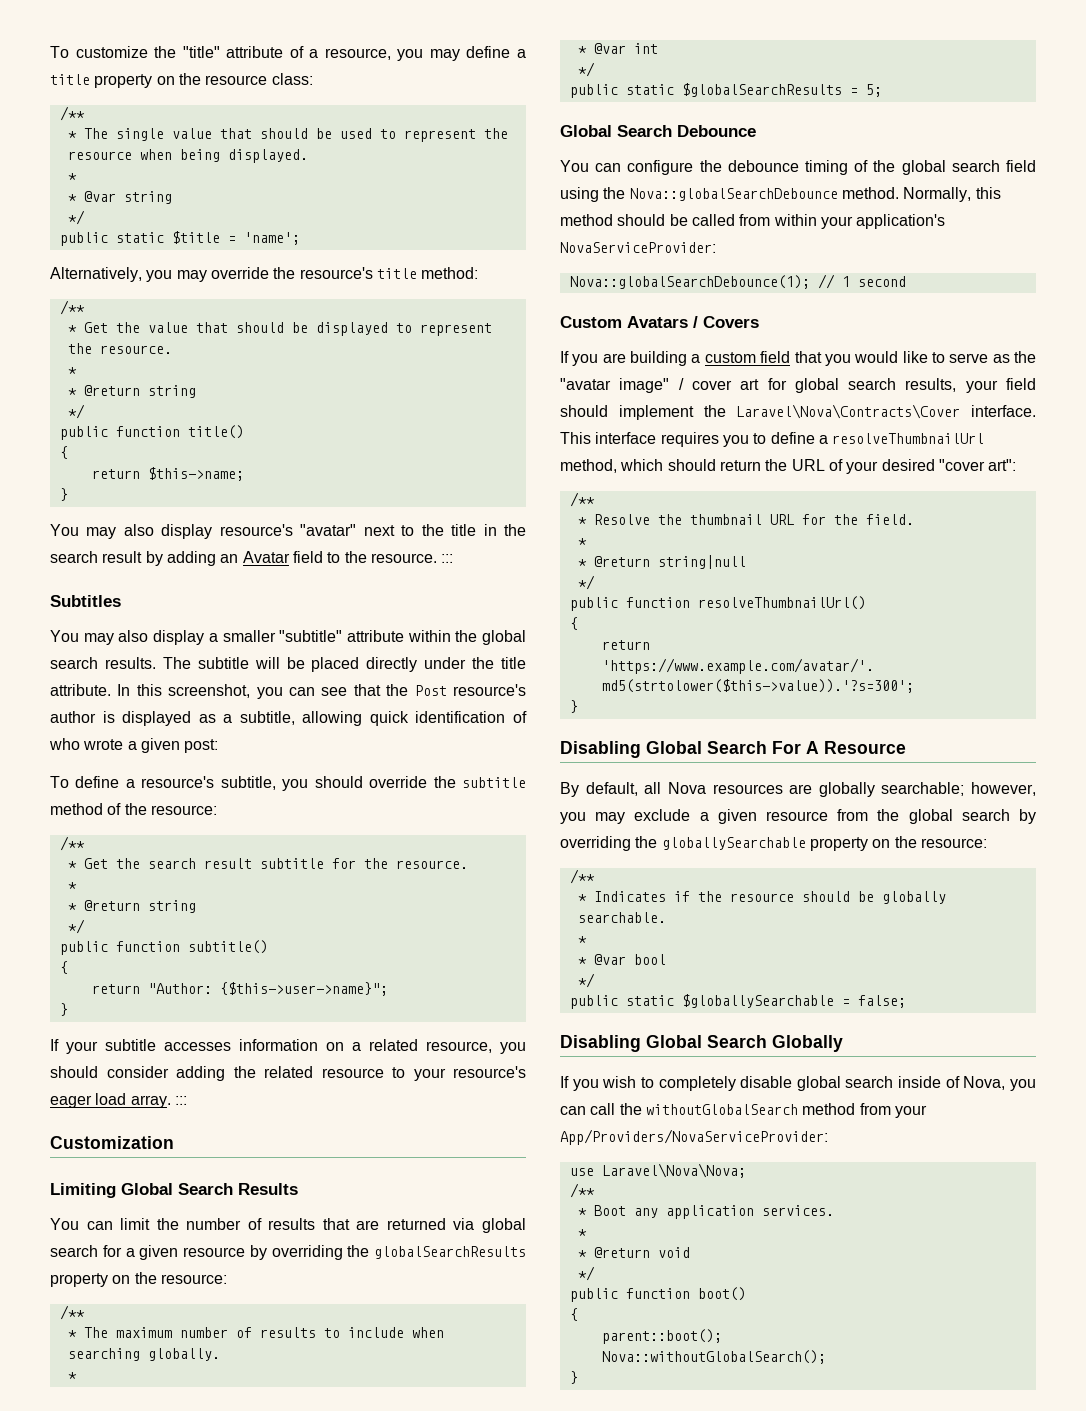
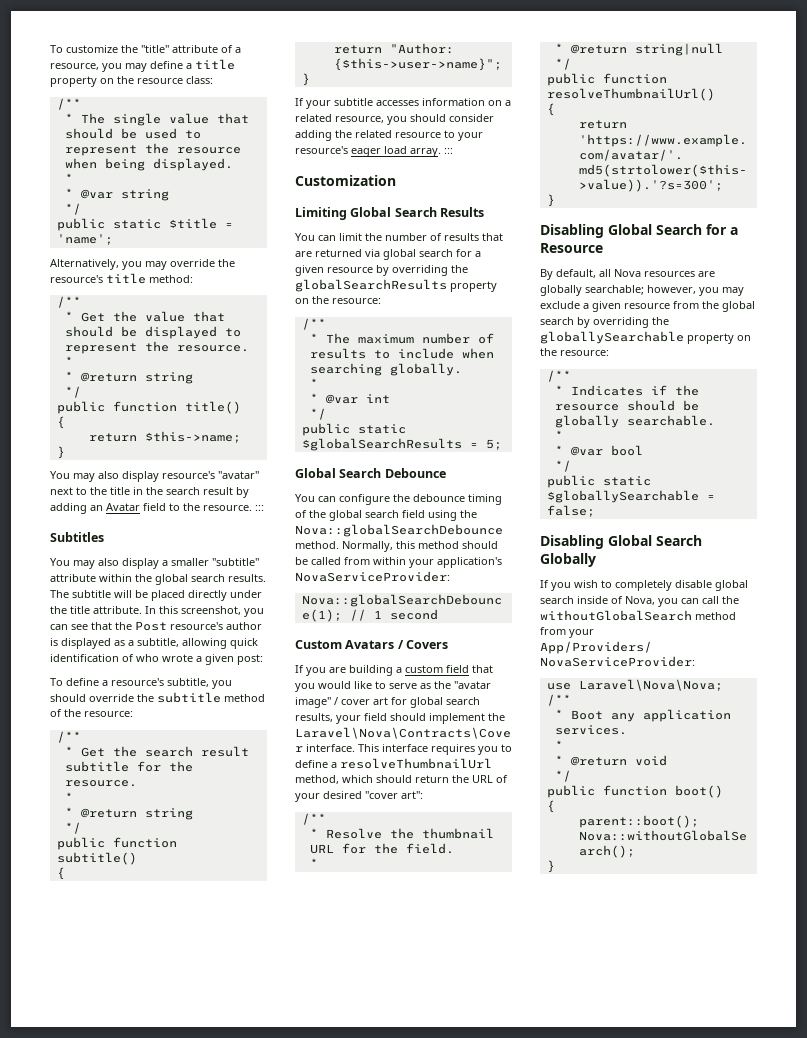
- Disabling Global Search For A Resource
+ Disabling Global Search for a Resource

